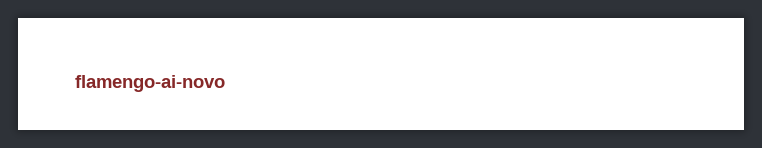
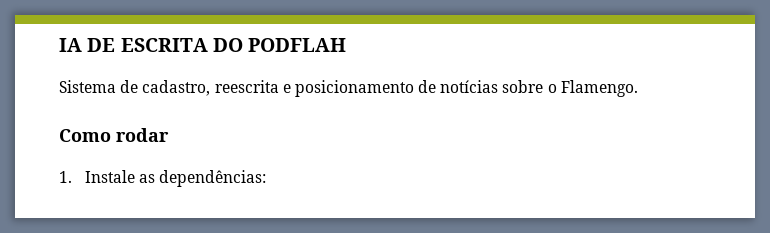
- flamengo-ai-novo
+ IA DE ESCRITA DO PODFLAH
+ Sistema de cadastro, reescrita e posicionamento de notícias sobre o Flamengo.
+ Como rodar
+ 1. Instale as dependências:

